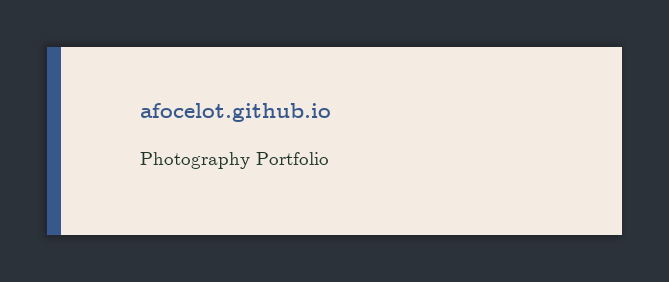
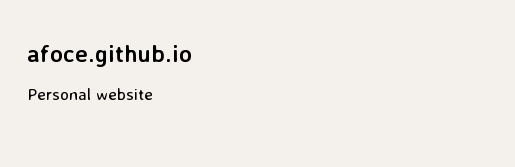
- afocelot.github.io
- Photography Portfolio
+ afoce.github.io
+ Personal website

